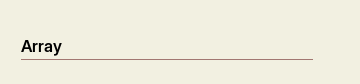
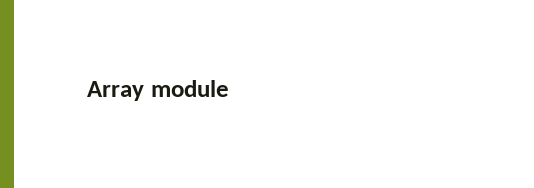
- Array
+ Array module

